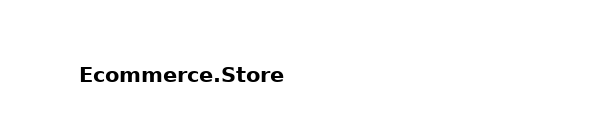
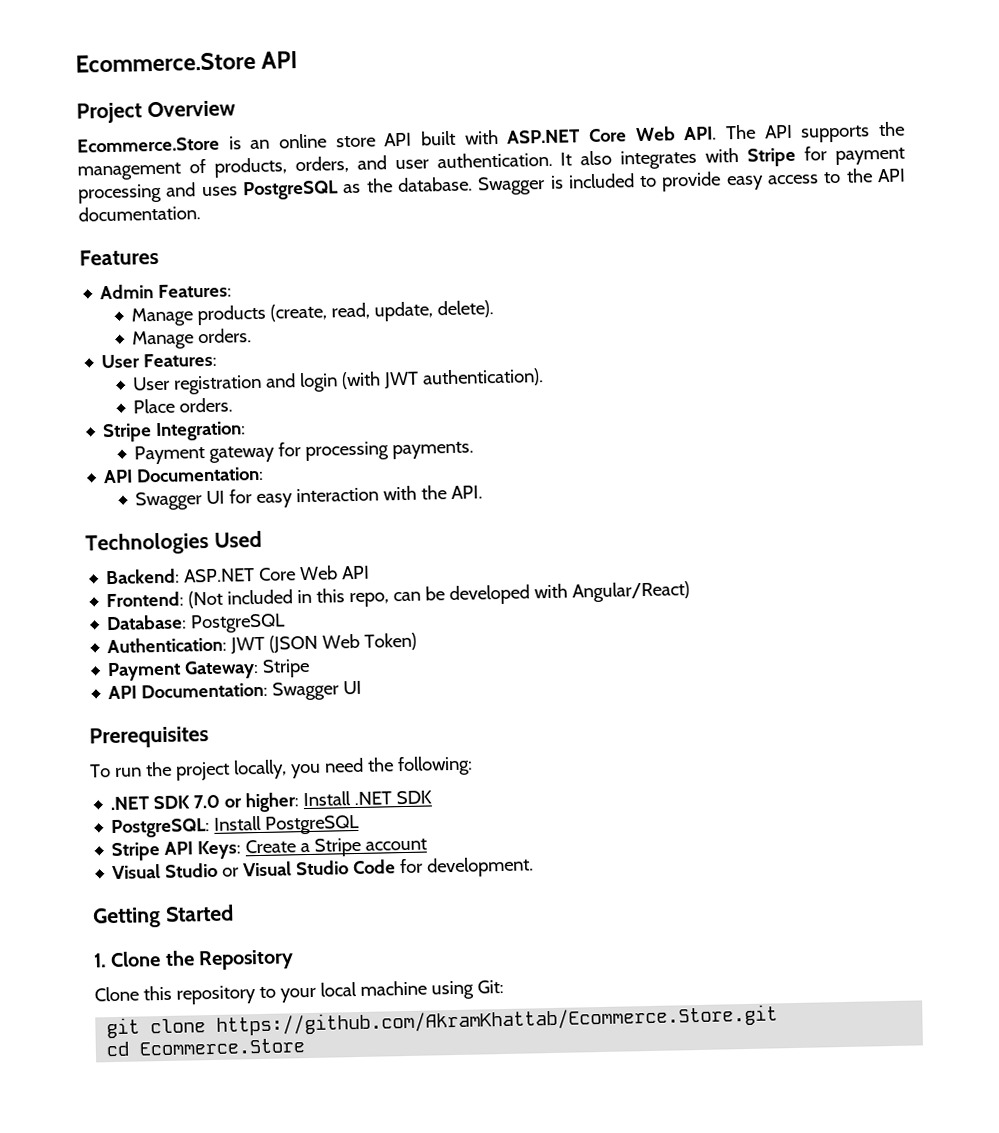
- Ecommerce.Store
+ Ecommerce.Store API
+ Project Overview
+ Ecommerce.Store is an online store API built with ASP.NET Core Web API. The API supports the management of products, orders, and user authentication. It also integrates with Stripe for payment processing and uses PostgreSQL as the database. Swagger is included to provide easy access to the API documentation.
+ Features
+ Admin Features:
+ Manage products (create, read, update, delete).
+ Manage orders.
+ User Features:
+ User registration and login (with JWT authentication).
+ Place orders.
+ Stripe Integration:
+ Payment gateway for processing payments.
+ API Documentation:
+ Swagger UI for easy interaction with the API.
+ Technologies Used
+ Backend: ASP.NET Core Web API
+ Frontend: (Not included in this repo, can be developed with Angular/React)
+ Database: PostgreSQL
+ Authentication: JWT (JSON Web Token)
+ Payment Gateway: Stripe
+ API Documentation: Swagger UI
+ Prerequisites
+ To run the project locally, you need the following:
+ .NET SDK 7.0 or higher: Install .NET SDK
+ PostgreSQL: Install PostgreSQL
+ Stripe API Keys: Create a Stripe account
+ Visual Studio or Visual Studio Code for development.
+ Getting Started
+ 1. Clone the Repository
+ Clone this repository to your local machine using Git:
+ git clone https://github.com/AkramKhattab/Ecommerce.Store.git
+ cd Ecommerce.Store

